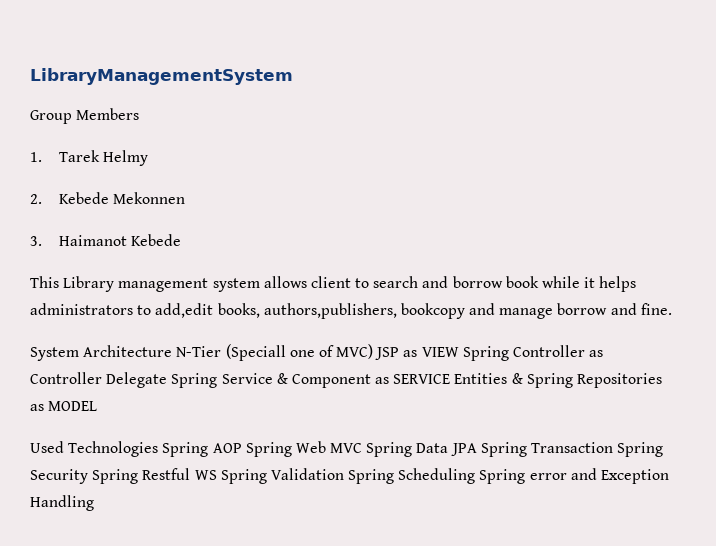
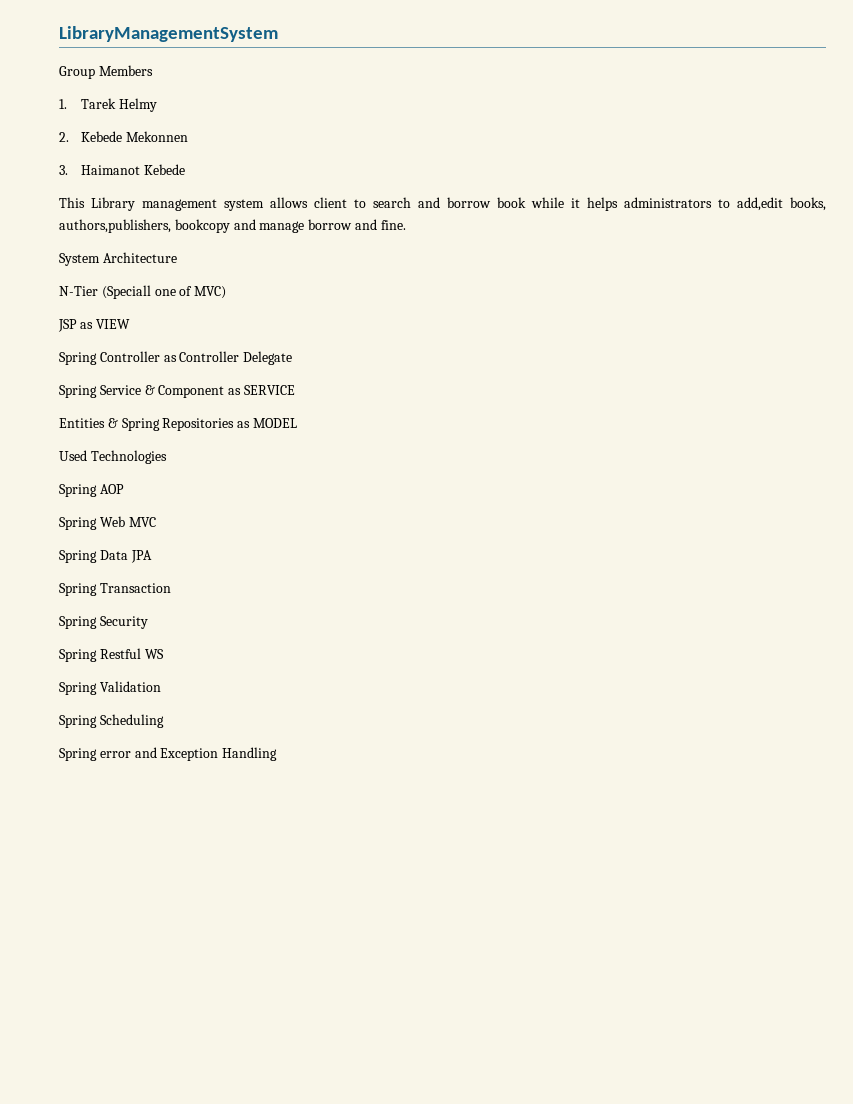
- System Architecture N-Tier (Speciall one of MVC) JSP as VIEW Spring Controller as Controller Delegate Spring Service & Component as SERVICE Entities & Spring Repositories as MODEL
+ System Architecture
+ N-Tier (Speciall one of MVC)
+ JSP as VIEW
+ Spring Controller as Controller Delegate
+ Spring Service & Component as SERVICE
+ Entities & Spring Repositories as MODEL
- Used Technologies Spring AOP Spring Web MVC Spring Data JPA Spring Transaction Spring Security Spring Restful WS Spring Validation Spring Scheduling Spring error and Exception Handling
+ Used Technologies
+ Spring AOP
+ Spring Web MVC
+ Spring Data JPA
+ Spring Transaction
+ Spring Security
+ Spring Restful WS
+ Spring Validation
+ Spring Scheduling
+ Spring error and Exception Handling

